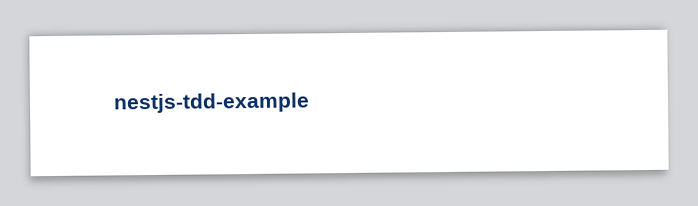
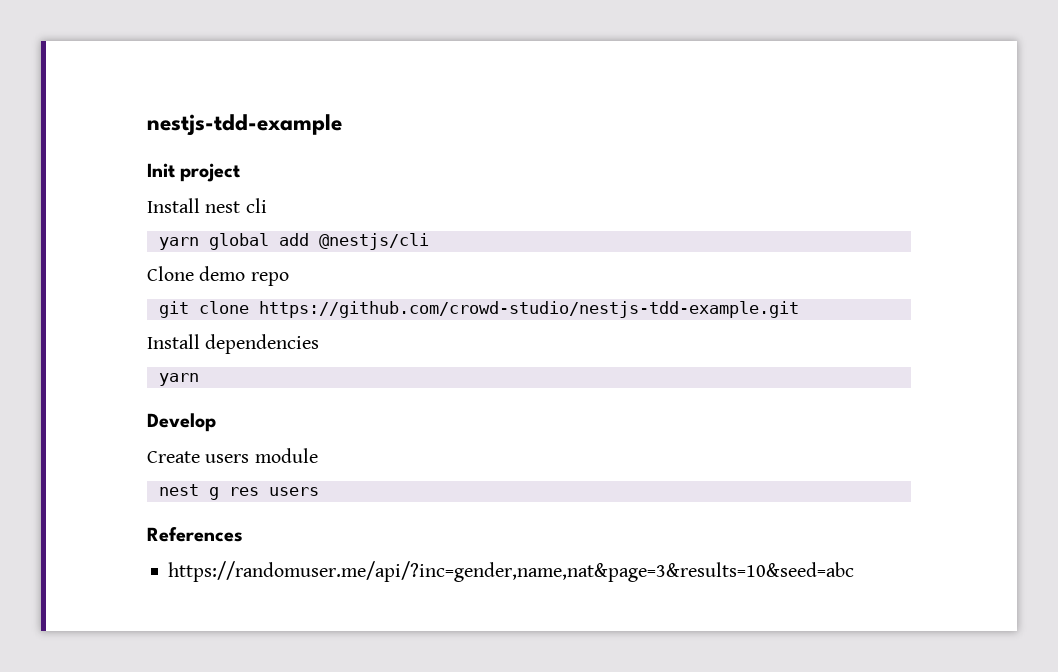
+ Init project
+ Install nest cli
+ yarn global add @nestjs/cli
+ Clone demo repo
+ git clone https://github.com/crowd-studio/nestjs-tdd-example.git
+ Install dependencies
+ yarn
+ Develop
+ Create users module
+ nest g res users
+ References
+ https://randomuser.me/api/?inc=gender,name,nat&page=3&results=10&seed=abc

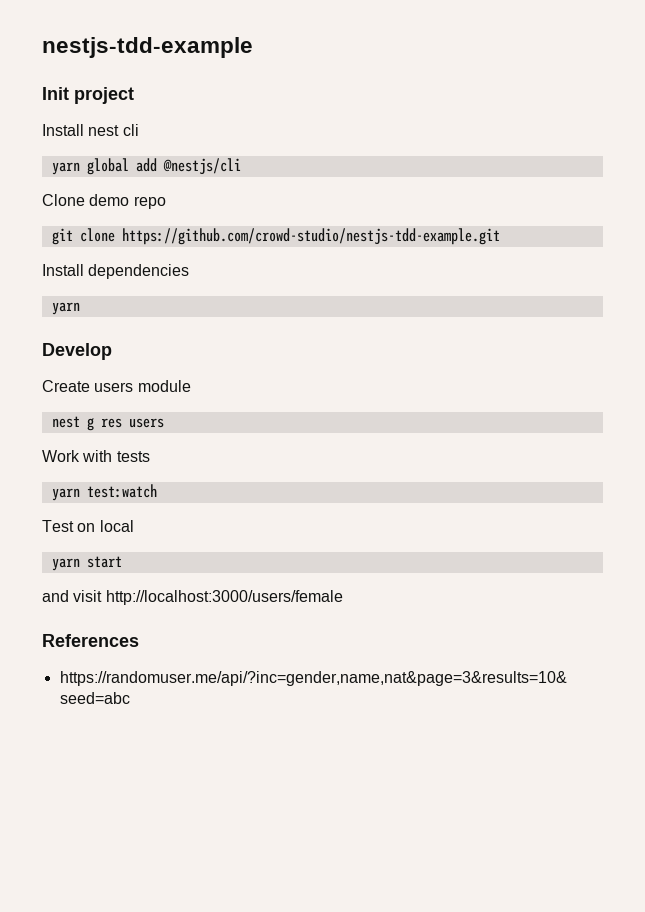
+ Work with tests
+ yarn test:watch
+ Test on local
+ yarn start
+ and visit http://localhost:3000/users/female

